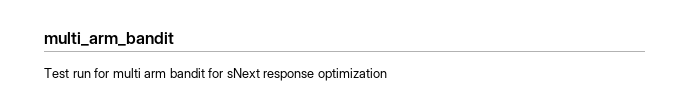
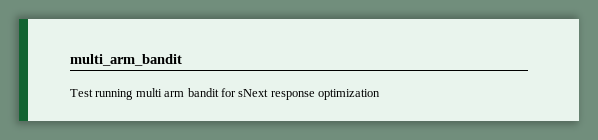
- Test run for multi arm bandit for sNext response optimization
+ Test running multi arm bandit for sNext response optimization

